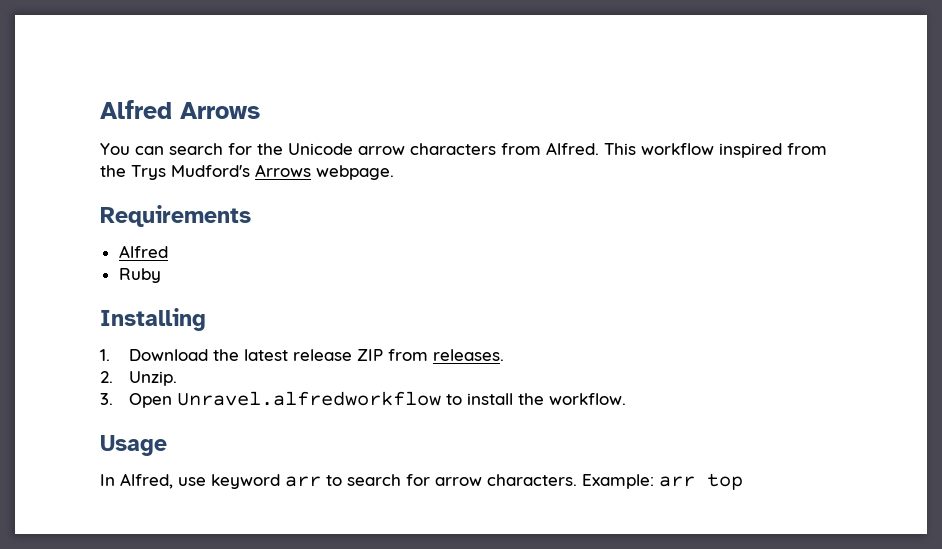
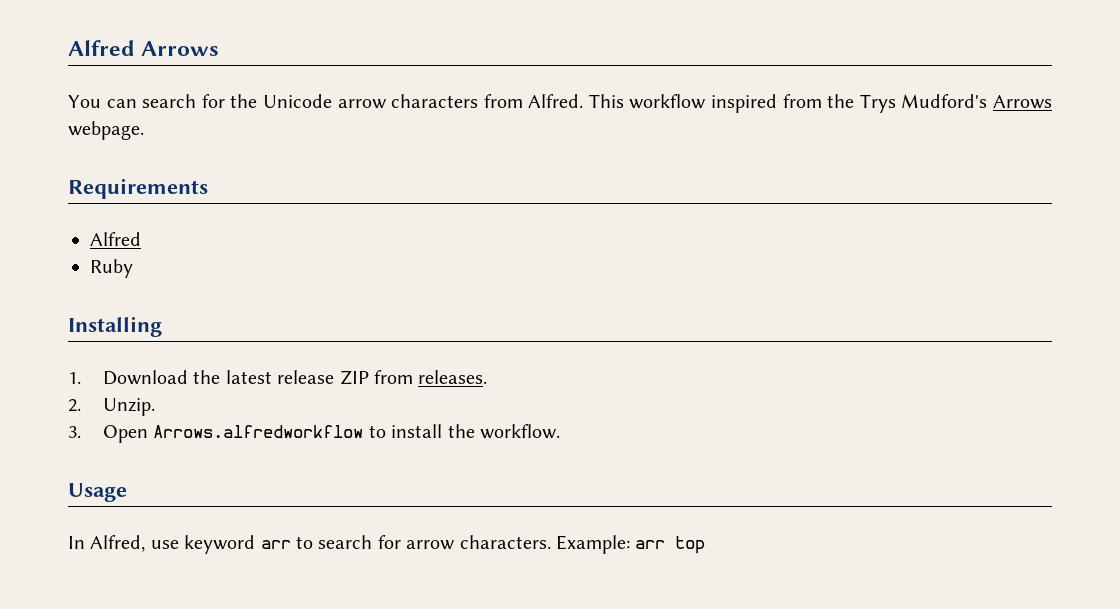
- 3. Open Unravel.alfredworkflow to install the workflow.
+ 3. Open Arrows.alfredworkflow to install the workflow.

